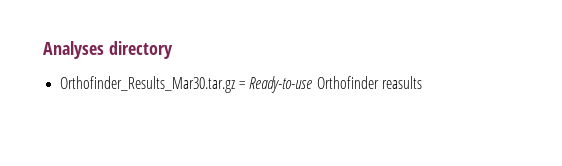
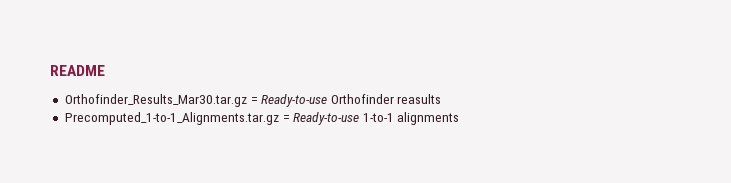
- Analyses directory
+ README
+ Precomputed_1-to-1_Alignments.tar.gz = Ready-to-use 1-to-1 alignments

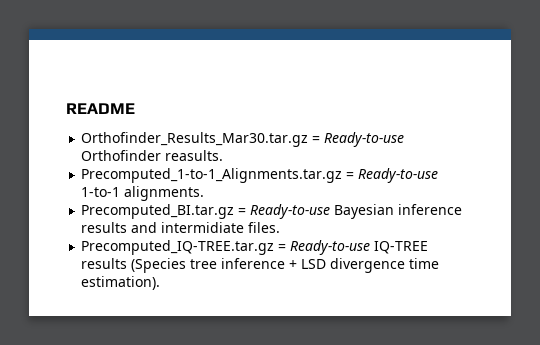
- Orthofinder_Results_Mar30.tar.gz = Ready-to-use Orthofinder reasults
+ Orthofinder_Results_Mar30.tar.gz = Ready-to-use Orthofinder reasults.
- Precomputed_1-to-1_Alignments.tar.gz = Ready-to-use 1-to-1 alignments
+ Precomputed_1-to-1_Alignments.tar.gz = Ready-to-use 1-to-1 alignments.
+ Precomputed_BI.tar.gz = Ready-to-use Bayesian inference results and intermidiate files.
+ Precomputed_IQ-TREE.tar.gz = Ready-to-use IQ-TREE results (Species tree inference + LSD divergence time estimation).

